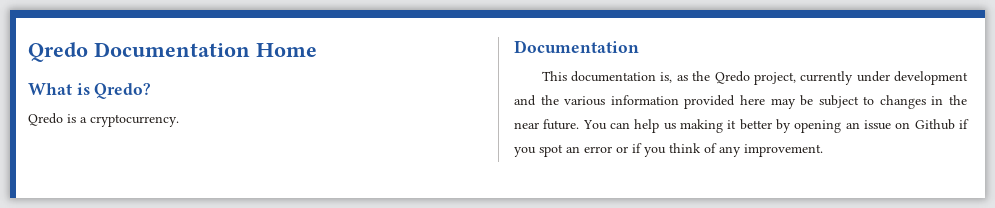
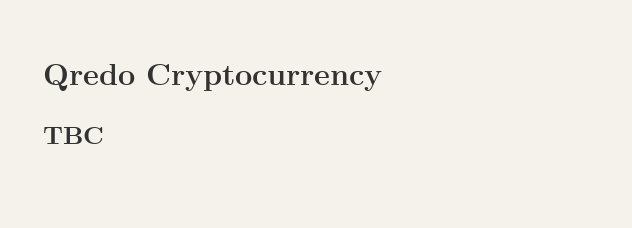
- Qredo Documentation Home
- What is Qredo?
- Qredo is a cryptocurrency.
- Documentation
- This documentation is, as the Qredo project, currently under development and the various information provided here may be subject to changes in the near future. You can help us making it better by opening an issue on Github if you spot an error or if you think of any improvement.
+ Qredo Cryptocurrency
+ TBC

